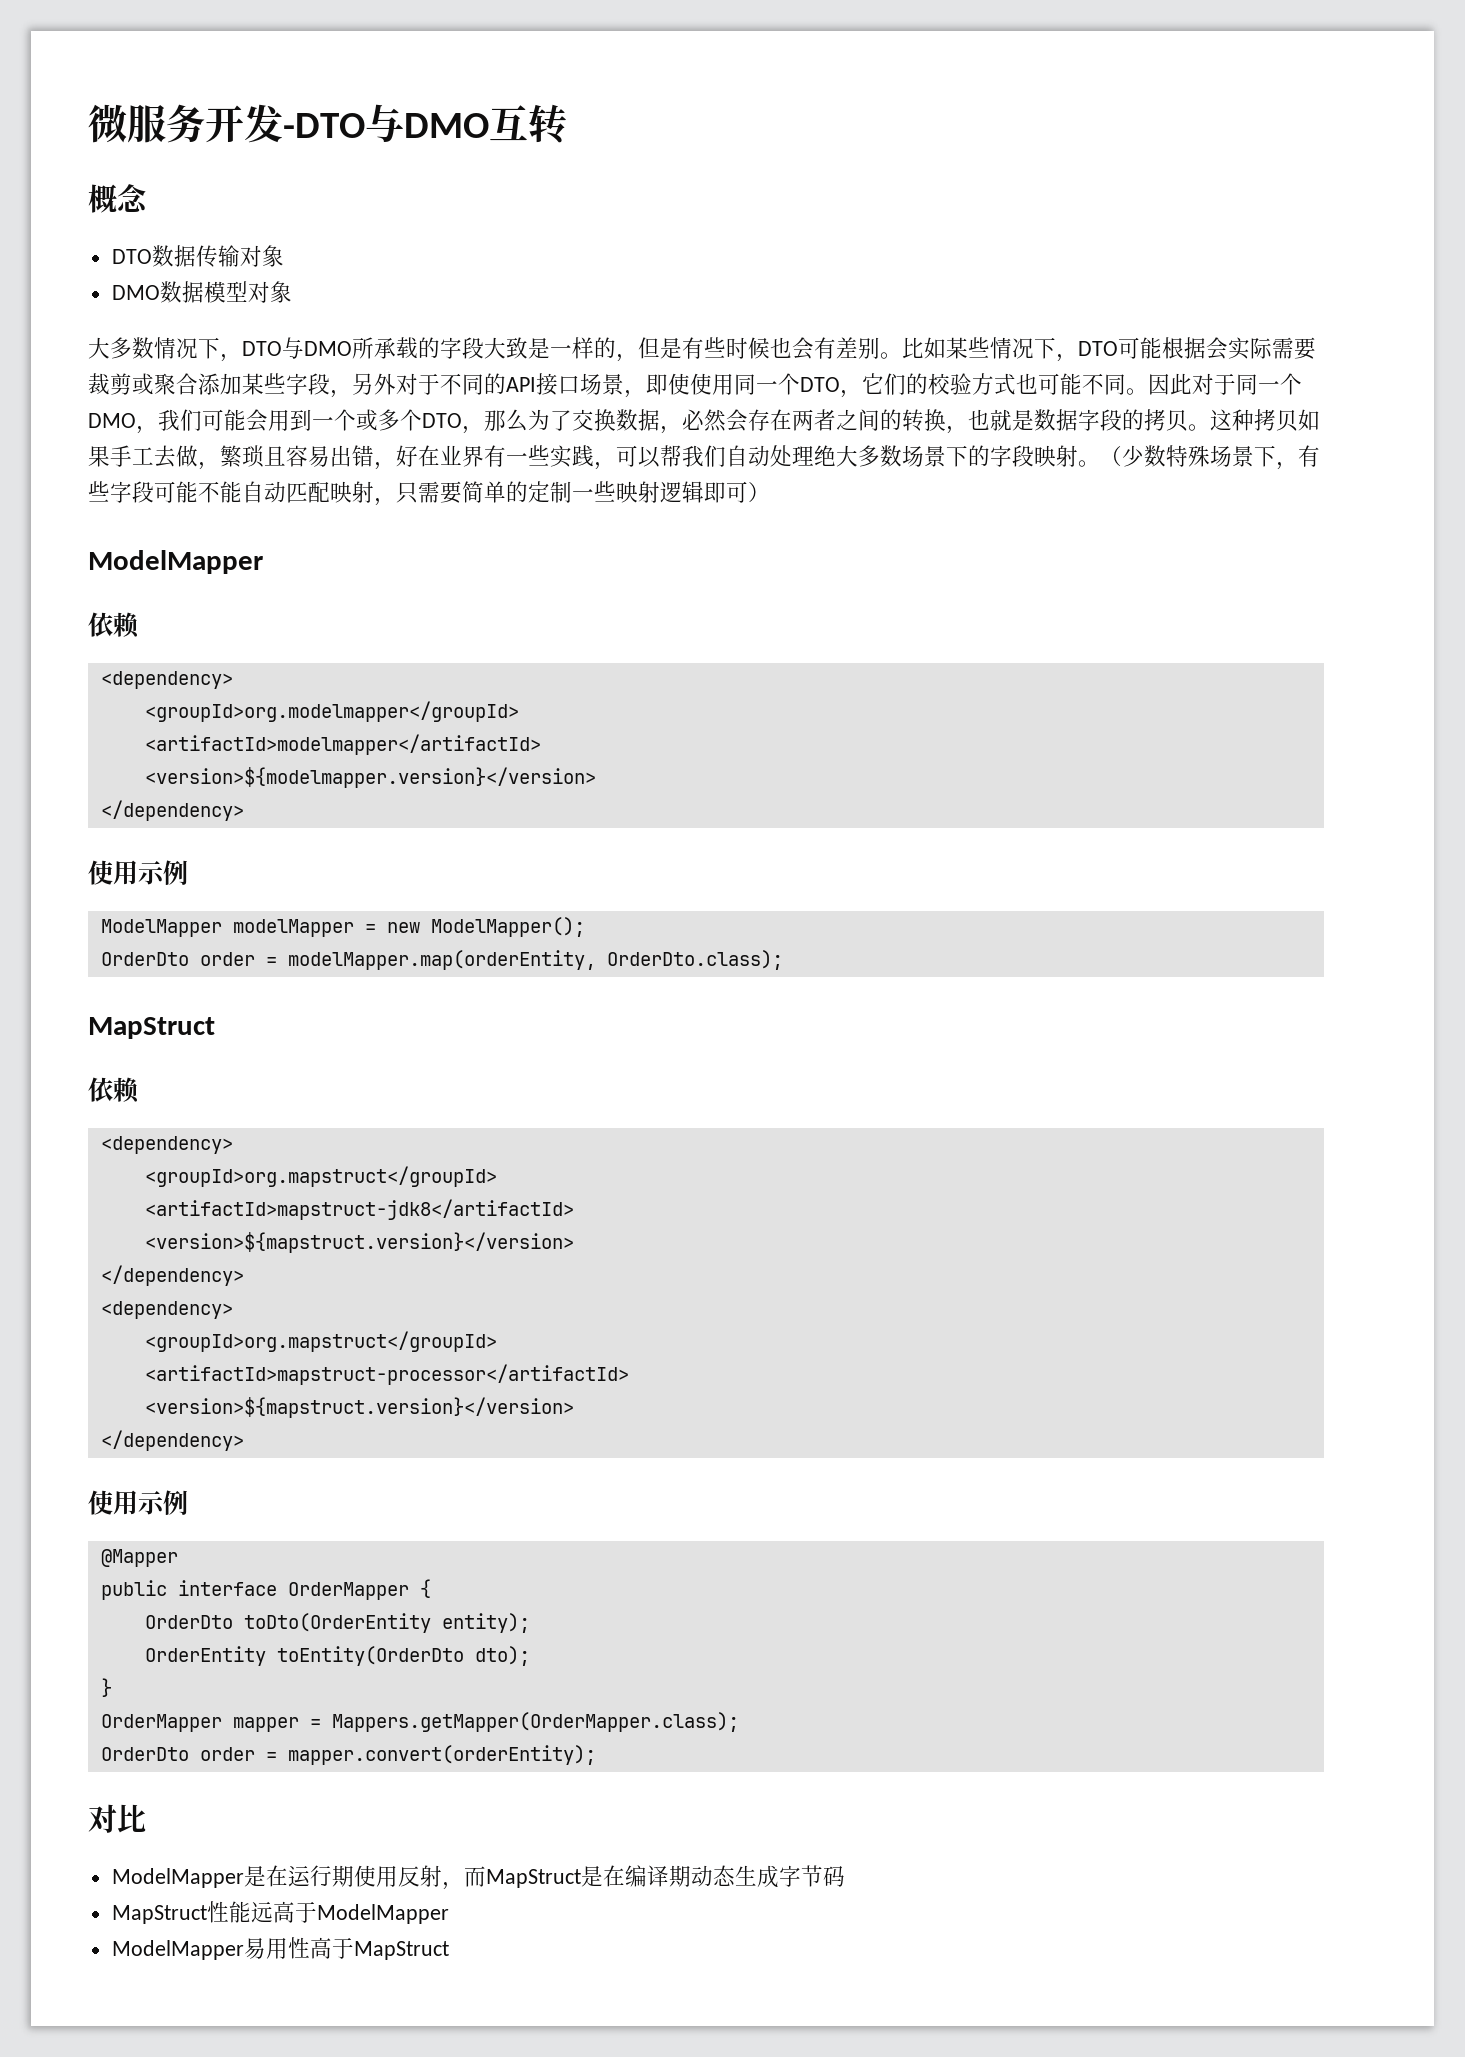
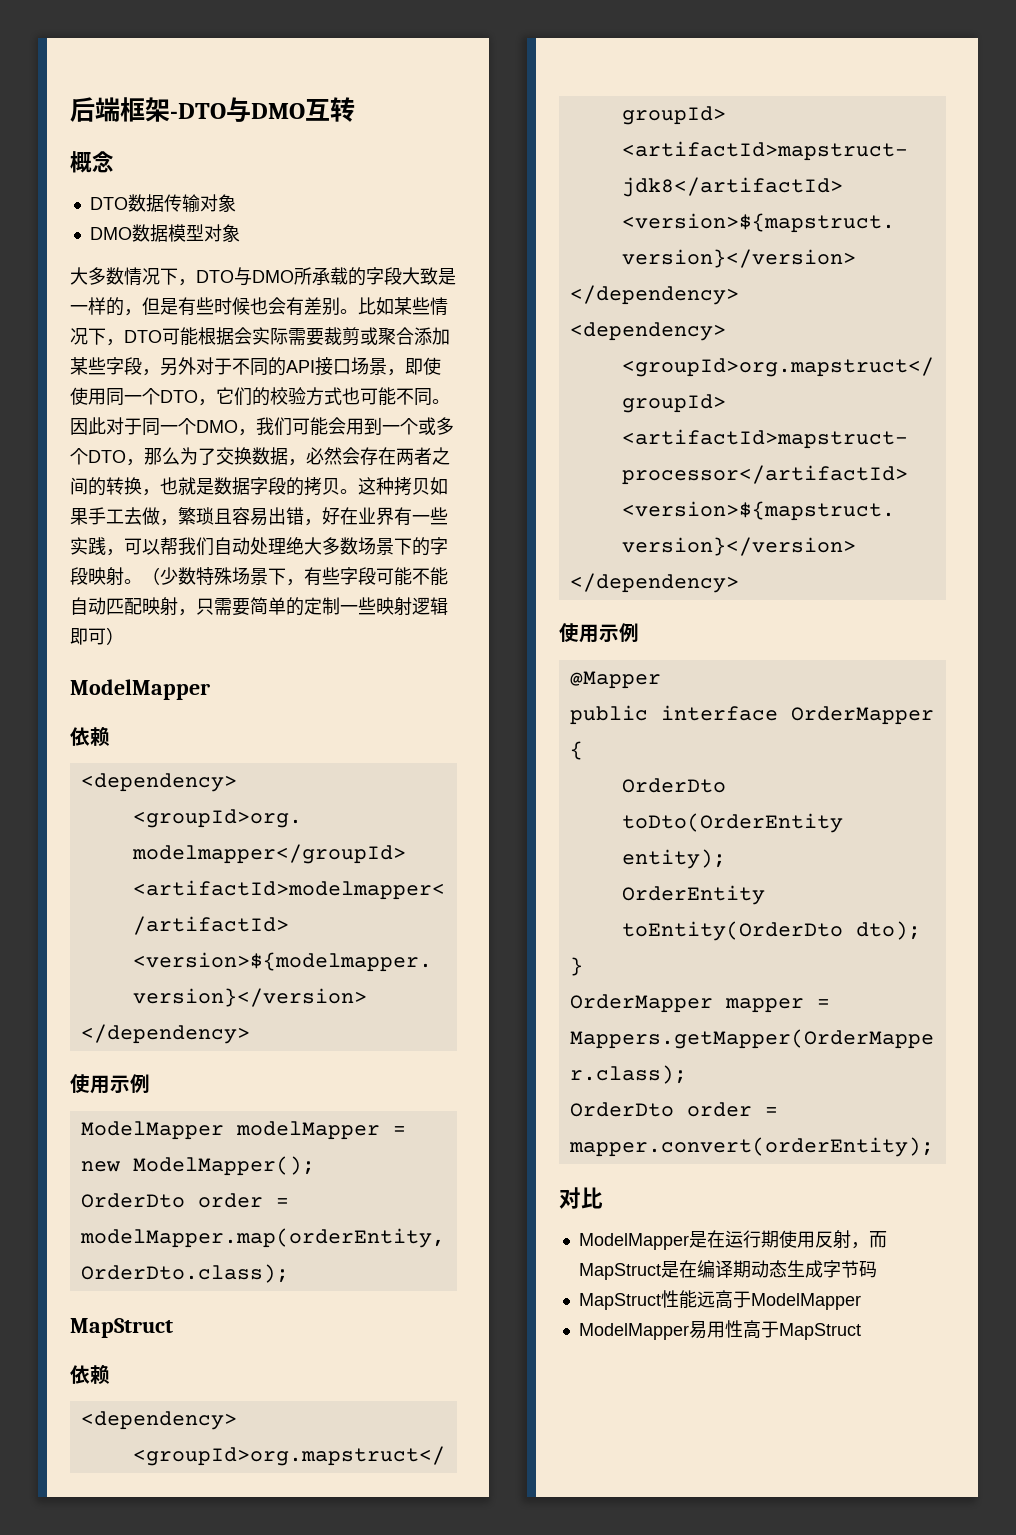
- 微服务开发-DTO与DMO互转
+ 后端框架-DTO与DMO互转

